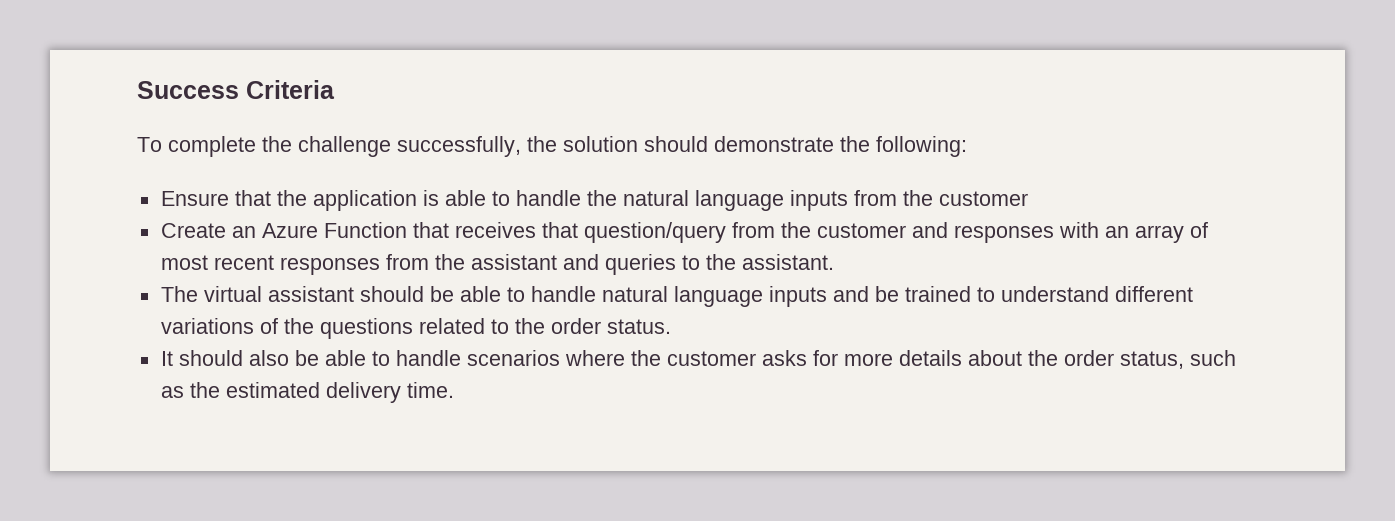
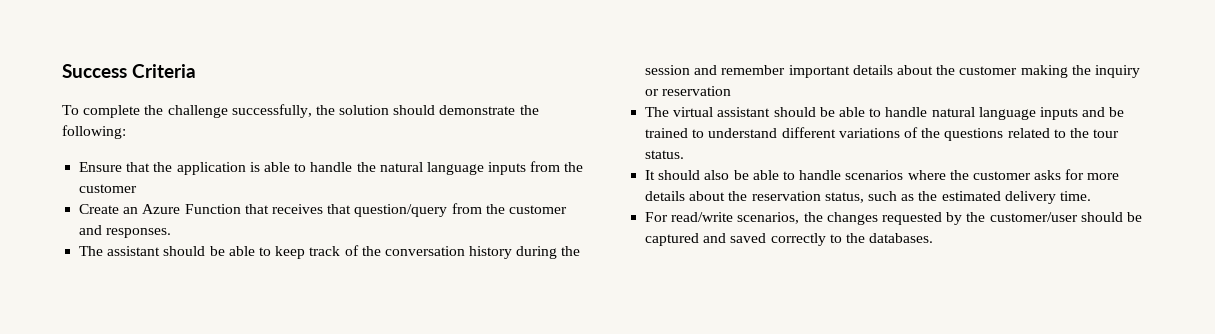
- Create an Azure Function that receives that question/query from the customer and responses with an array of most recent responses from the assistant and queries to the assistant.
+ Create an Azure Function that receives that question/query from the customer and responses.
+ The assistant should be able to keep track of the conversation history during the session and remember important details about the customer making the inquiry or reservation
- The virtual assistant should be able to handle natural language inputs and be trained to understand different variations of the questions related to the order status.
+ The virtual assistant should be able to handle natural language inputs and be trained to understand different variations of the questions related to the tour status.
- It should also be able to handle scenarios where the customer asks for more details about the order status, such as the estimated delivery time.
+ It should also be able to handle scenarios where the customer asks for more details about the reservation status, such as the estimated delivery time.
+ For read/write scenarios, the changes requested by the customer/user should be captured and saved correctly to the databases.

